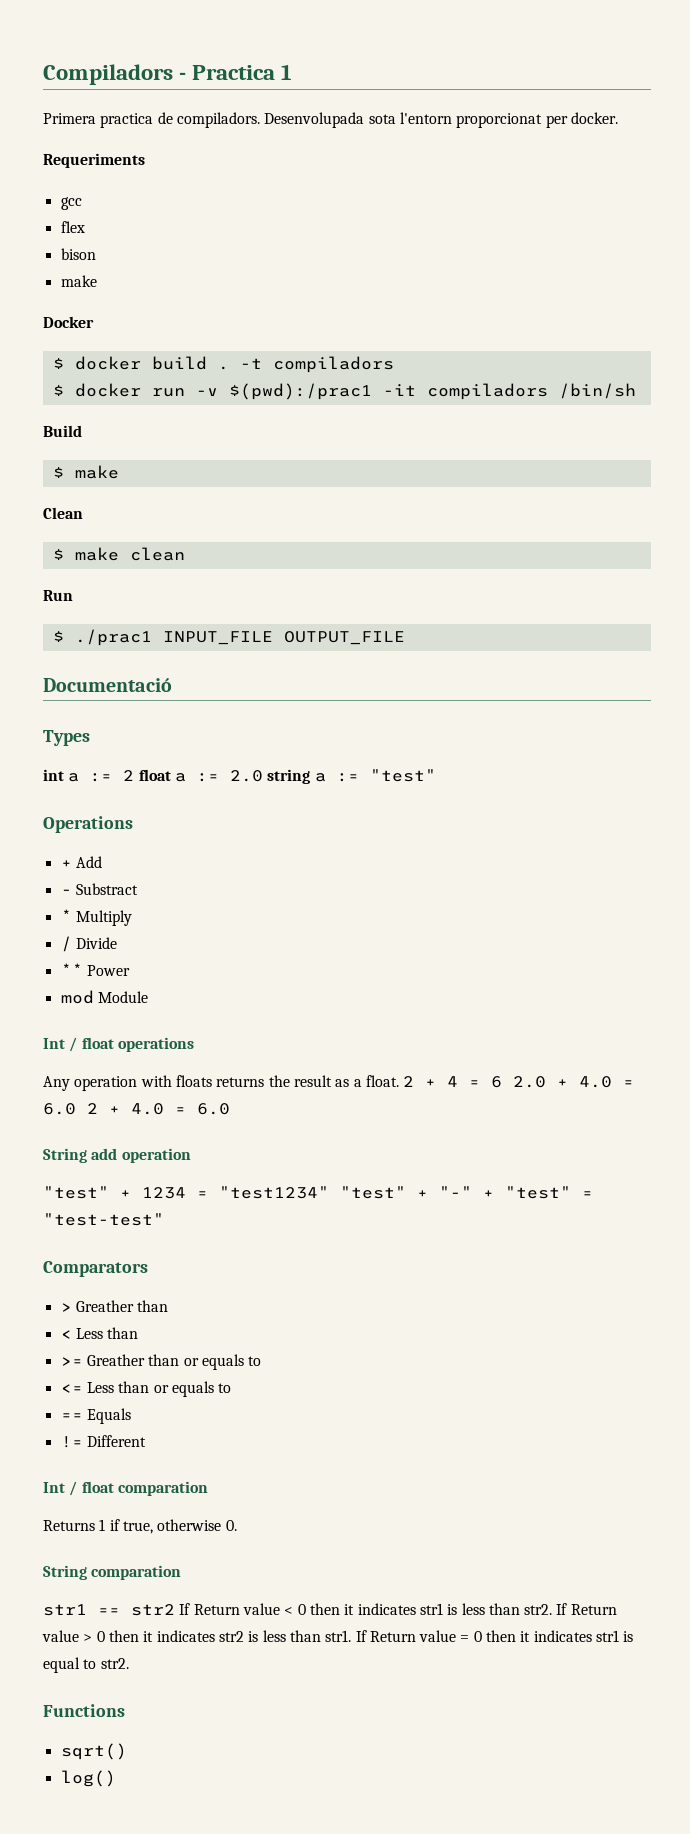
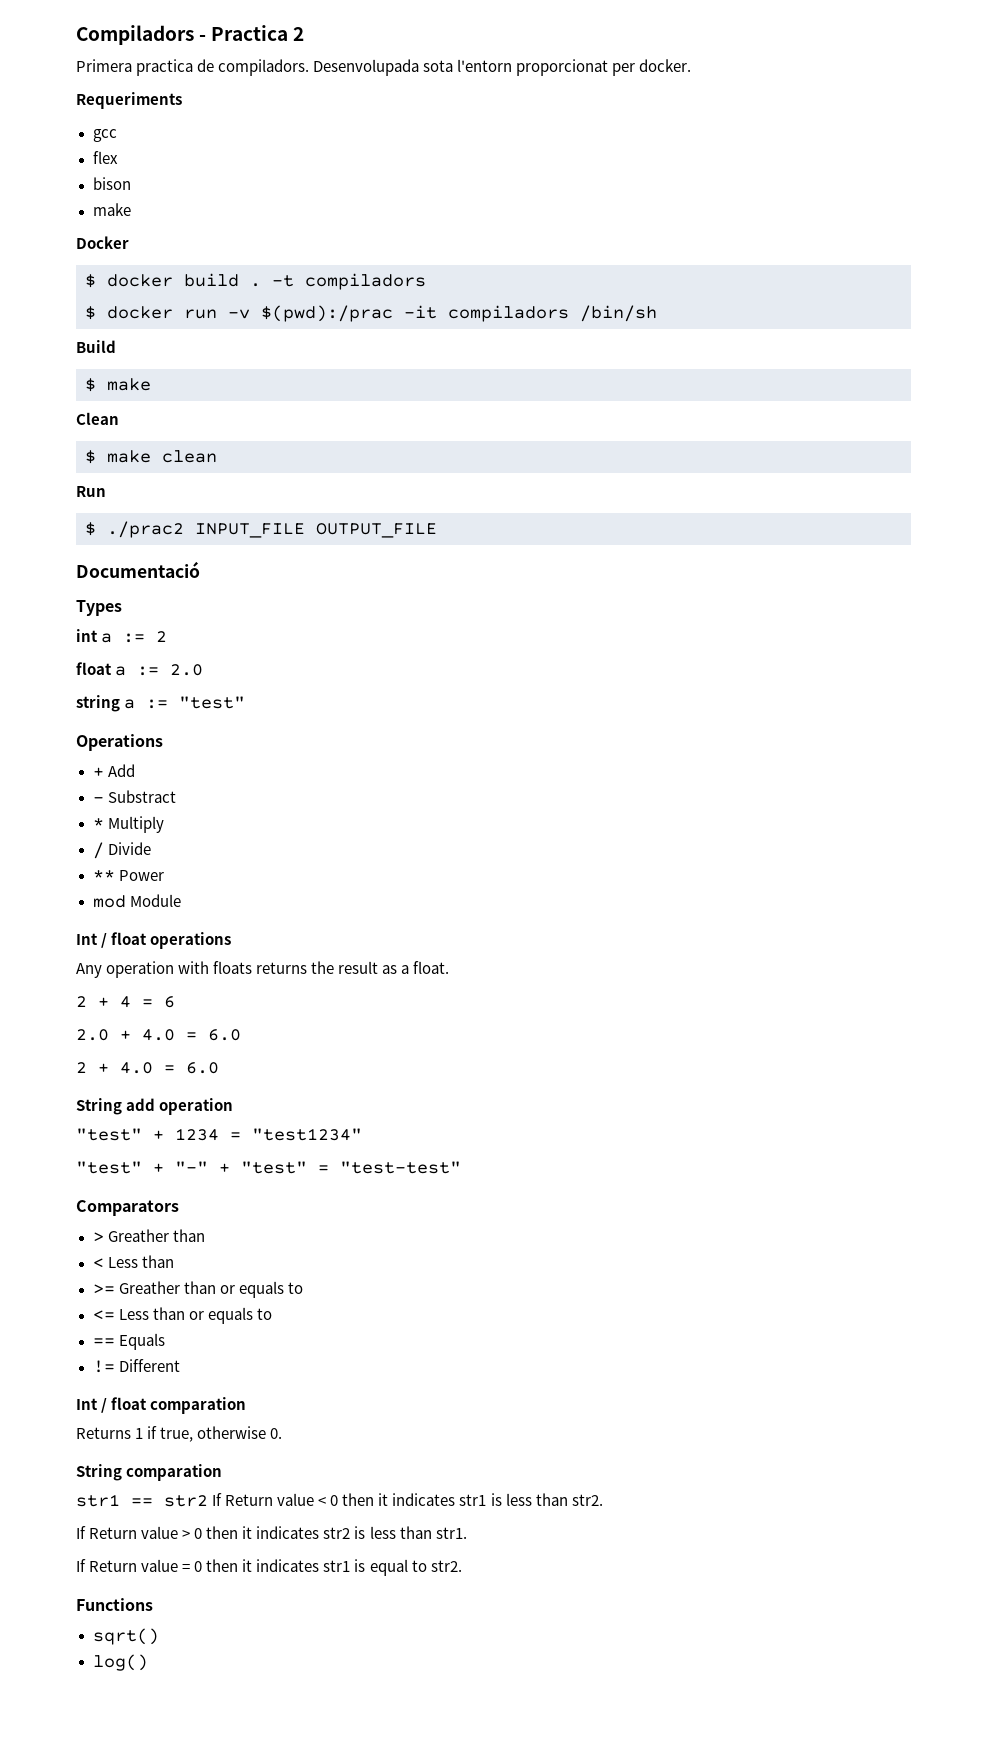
- Compiladors - Practica 1
+ Compiladors - Practica 2
- $ docker run -v $(pwd):/prac1 -it compiladors /bin/sh
+ $ docker run -v $(pwd):/prac -it compiladors /bin/sh
- $ ./prac1 INPUT_FILE OUTPUT_FILE
+ $ ./prac2 INPUT_FILE OUTPUT_FILE
- int a := 2 float a := 2.0 string a := "test"
+ int a := 2
+ float a := 2.0
+ string a := "test"
- Any operation with floats returns the result as a float. 2 + 4 = 6 2.0 + 4.0 = 6.0 2 + 4.0 = 6.0
+ Any operation with floats returns the result as a float.
+ 2 + 4 = 6
+ 2.0 + 4.0 = 6.0
+ 2 + 4.0 = 6.0
- "test" + 1234 = "test1234" "test" + "-" + "test" = "test-test"
+ "test" + 1234 = "test1234"
+ "test" + "-" + "test" = "test-test"
- str1 == str2 If Return value < 0 then it indicates str1 is less than str2. If Return value > 0 then it indicates str2 is less than str1. If Return value = 0 then it indicates str1 is equal to str2.
+ str1 == str2 If Return value < 0 then it indicates str1 is less than str2.
+ If Return value > 0 then it indicates str2 is less than str1.
+ If Return value = 0 then it indicates str1 is equal to str2.

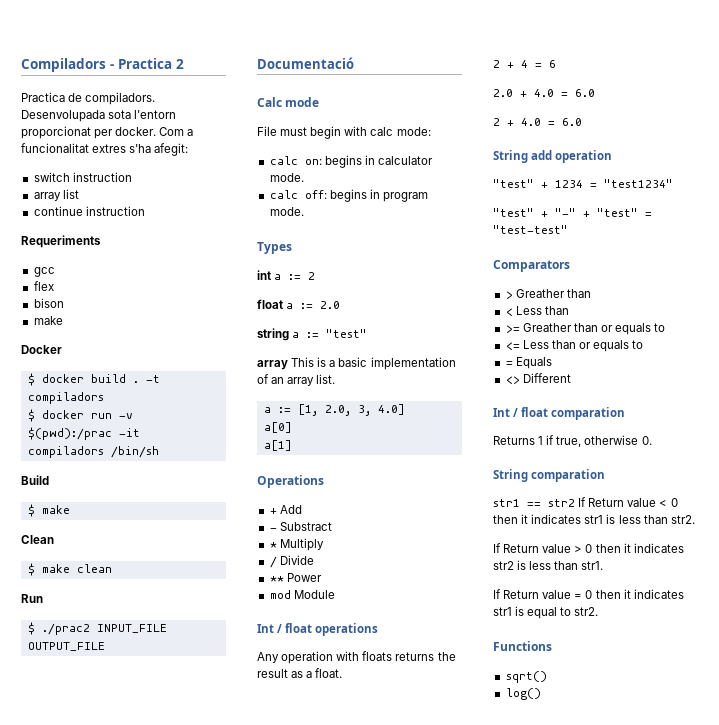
- Primera practica de compiladors.
+ Practica de compiladors.
+ Com a funcionalitat extres s'ha afegit:
+ switch instruction
+ array list
+ continue instruction
+ Calc mode
+ File must begin with calc mode:
+ calc on: begins in calculator mode.
+ calc off: begins in program mode.
+ array This is a basic implementation of an array list.
+ a := [1, 2.0, 3, 4.0]
+ a[0]
+ a[1]
- == Equals
+ = Equals
- != Different
+ <> Different

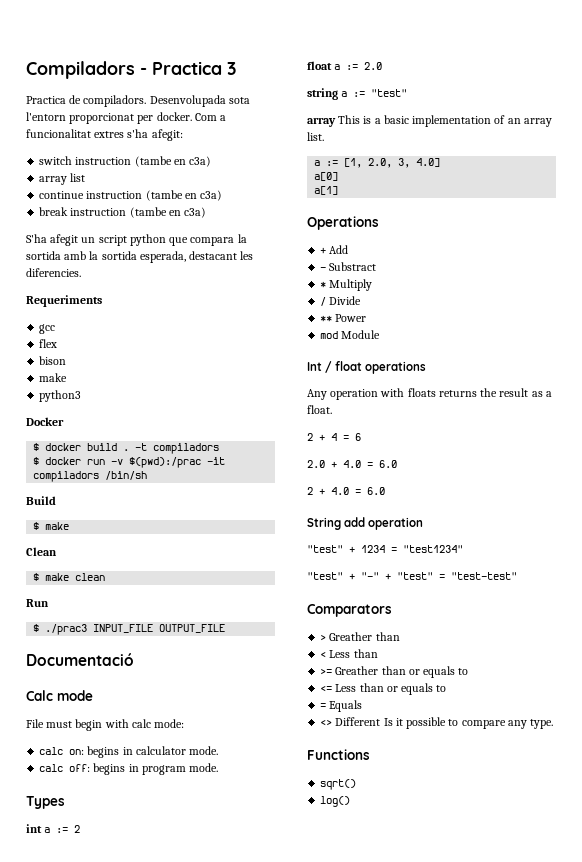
- Compiladors - Practica 2
+ Compiladors - Practica 3
- switch instruction
+ switch instruction (tambe en c3a)
- continue instruction
+ continue instruction (tambe en c3a)
+ break instruction (tambe en c3a)
+ S'ha afegit un script python que compara la sortida amb la sortida esperada, destacant les diferencies.
+ python3
- $ ./prac2 INPUT_FILE OUTPUT_FILE
+ $ ./prac3 INPUT_FILE OUTPUT_FILE
- <> Different
- Int / float comparation
- Returns 1 if true, otherwise 0.
- String comparation
- str1 == str2 If Return value < 0 then it indicates str1 is less than str2.
- If Return value > 0 then it indicates str2 is less than str1.
- If Return value = 0 then it indicates str1 is equal to str2.
+ <> Different Is it possible to compare any type.

